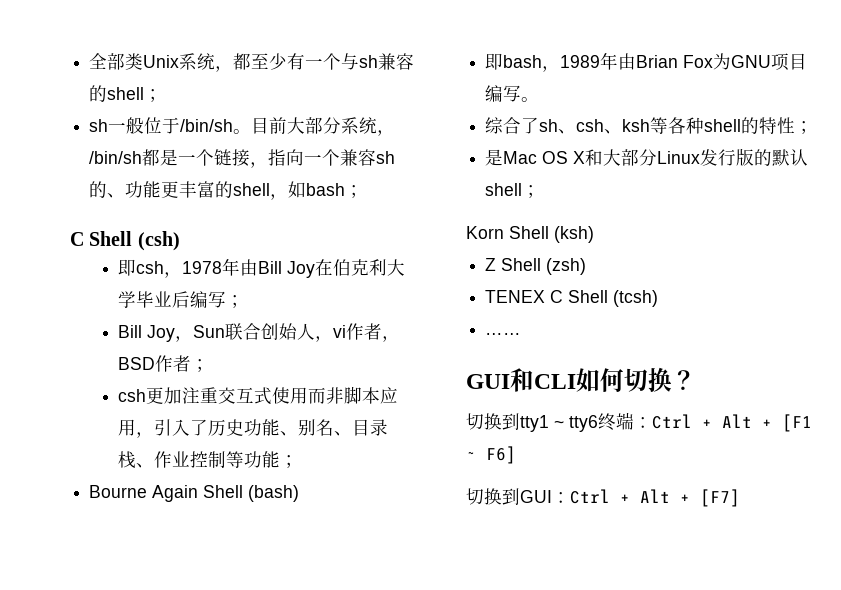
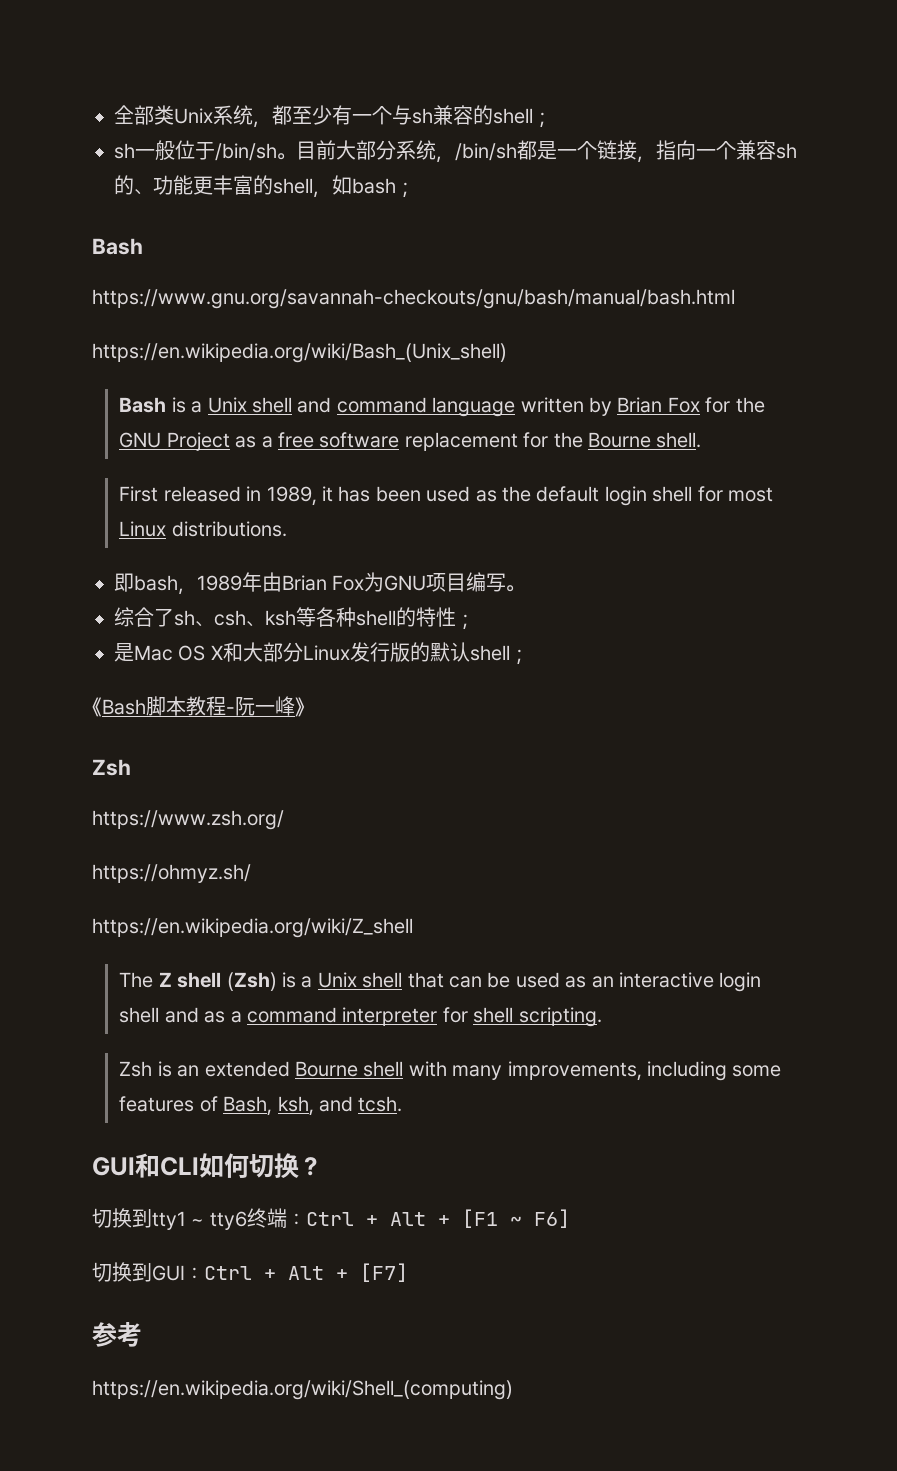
  目前大部分系统，/bin/sh都是一个链接，指向一个兼容sh的、功能更丰富的shell，如bash；
- C Shell (csh)
- 即csh，1978年由Bill Joy在伯克利大学毕业后编写；
- Bill Joy，Sun联合创始人，vi作者，BSD作者；
- csh更加注重交互式使用而非脚本应用，引入了历史功能、别名、目录栈、作业控制等功能；
- Bourne Again Shell (bash)
+ Bash
+ https://www.gnu.org/savannah-checkouts/gnu/bash/manual/bash.html
+ https://en.wikipedia.org/wiki/Bash_(Unix_shell)
+ Bash is a Unix shell and command language written by Brian Fox for the GNU Project as a free software replacement for the Bourne shell.
+ First released in 1989, it has been used as the default login shell for most Linux distributions.
- Korn Shell (ksh)
- Z Shell (zsh)
- TENEX C Shell (tcsh)
- ……
+ 《Bash脚本教程-阮一峰》
+ Zsh
+ https://www.zsh.org/
+ https://ohmyz.sh/
+ https://en.wikipedia.org/wiki/Z_shell
+ The Z shell (Zsh) is a Unix shell that can be used as an interactive login shell and as a command interpreter for shell scripting.
+ Zsh is an extended Bourne shell with many improvements, including some features of Bash, ksh, and tcsh.
+ 参考
+ https://en.wikipedia.org/wiki/Shell_(computing)

